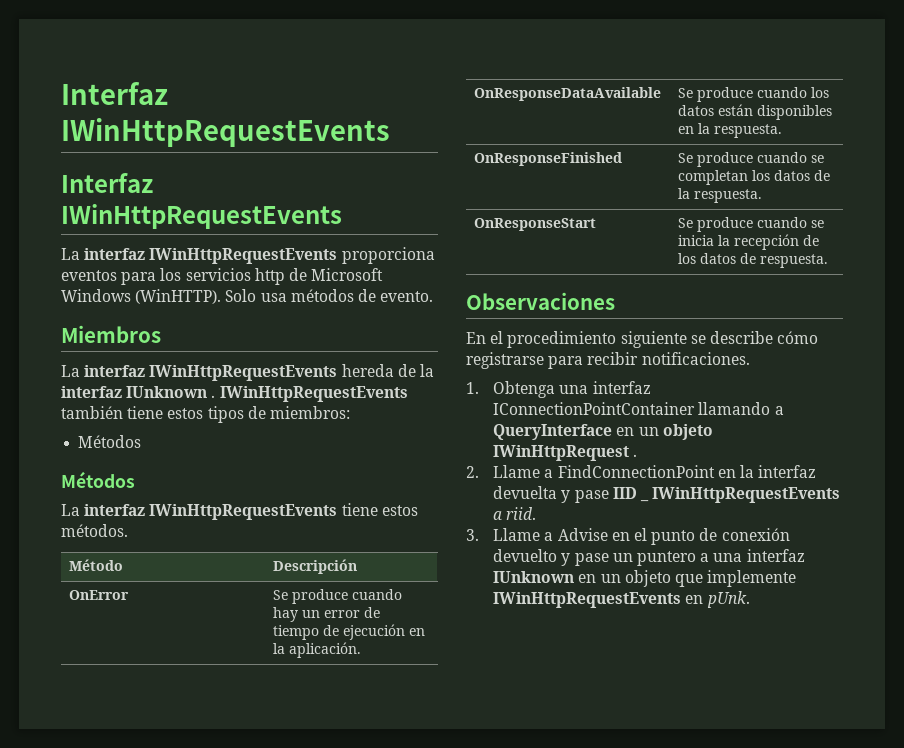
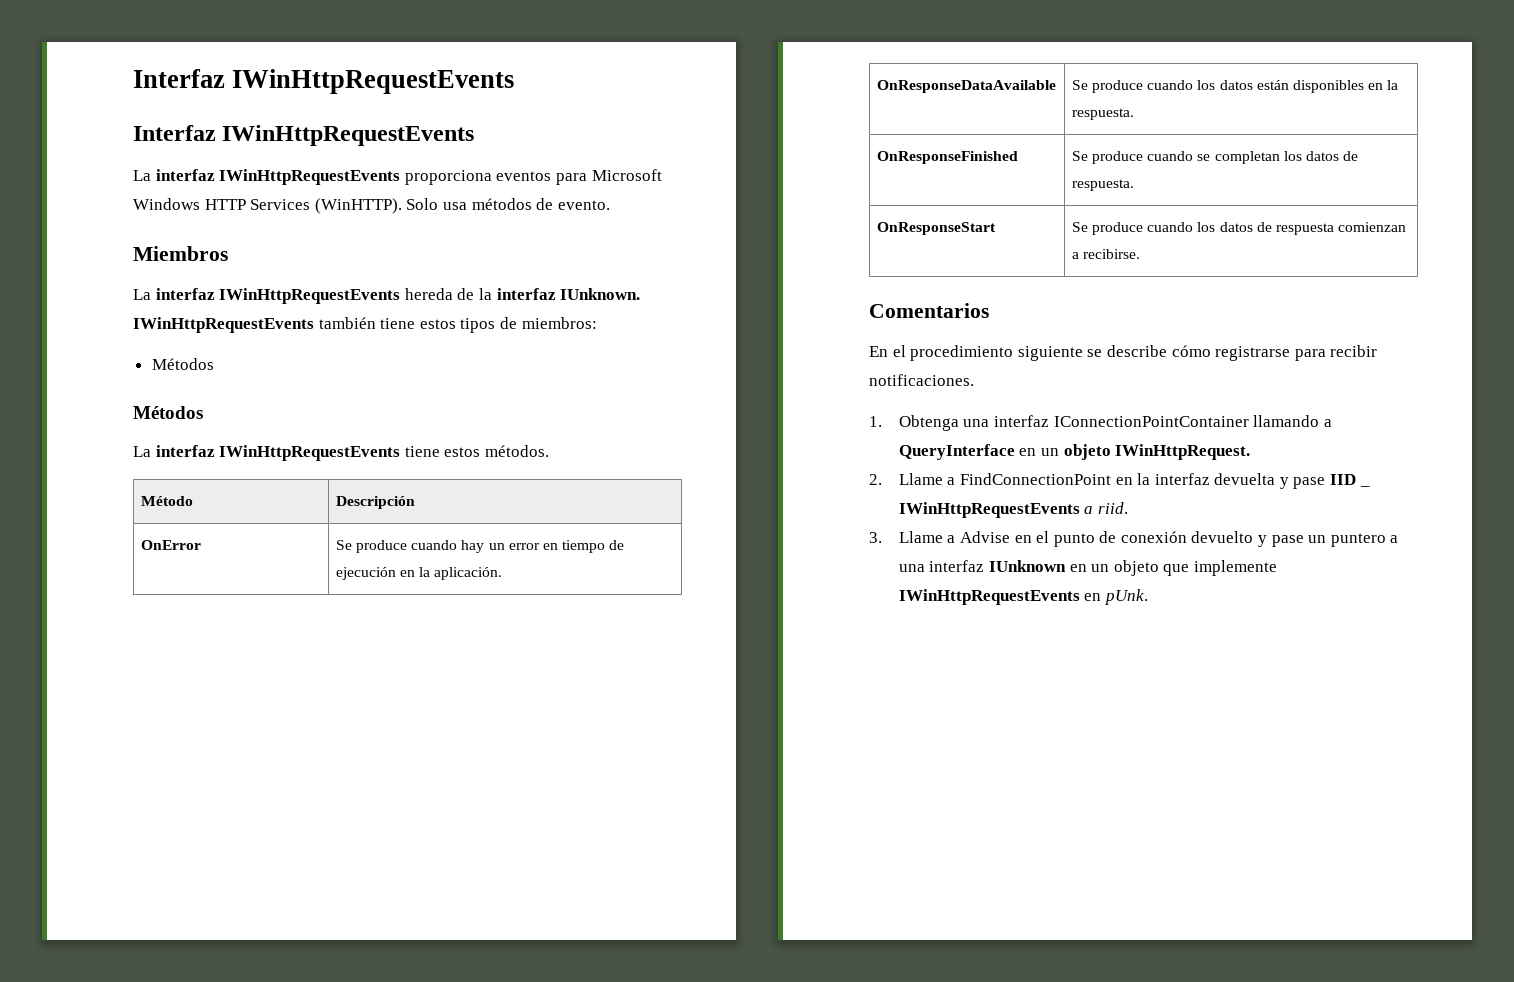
- La interfaz IWinHttpRequestEvents proporciona eventos para los servicios http de Microsoft Windows (WinHTTP).
+ La interfaz IWinHttpRequestEvents proporciona eventos para Microsoft Windows HTTP Services (WinHTTP).
- La interfaz IWinHttpRequestEvents hereda de la interfaz IUnknown .
+ La interfaz IWinHttpRequestEvents hereda de la interfaz IUnknown.
- OnError | Se produce cuando hay un error de tiempo de ejecución en la aplicación.
+ OnError | Se produce cuando hay un error en tiempo de ejecución en la aplicación.
- OnResponseFinished | Se produce cuando se completan los datos de la respuesta.
+ OnResponseFinished | Se produce cuando se completan los datos de respuesta.
- OnResponseStart | Se produce cuando se inicia la recepción de los datos de respuesta.
- Observaciones
+ OnResponseStart | Se produce cuando los datos de respuesta comienzan a recibirse.
+ Comentarios
- 1. Obtenga una interfaz IConnectionPointContainer llamando a QueryInterface en un objeto IWinHttpRequest .
+ 1. Obtenga una interfaz IConnectionPointContainer llamando a QueryInterface en un objeto IWinHttpRequest.

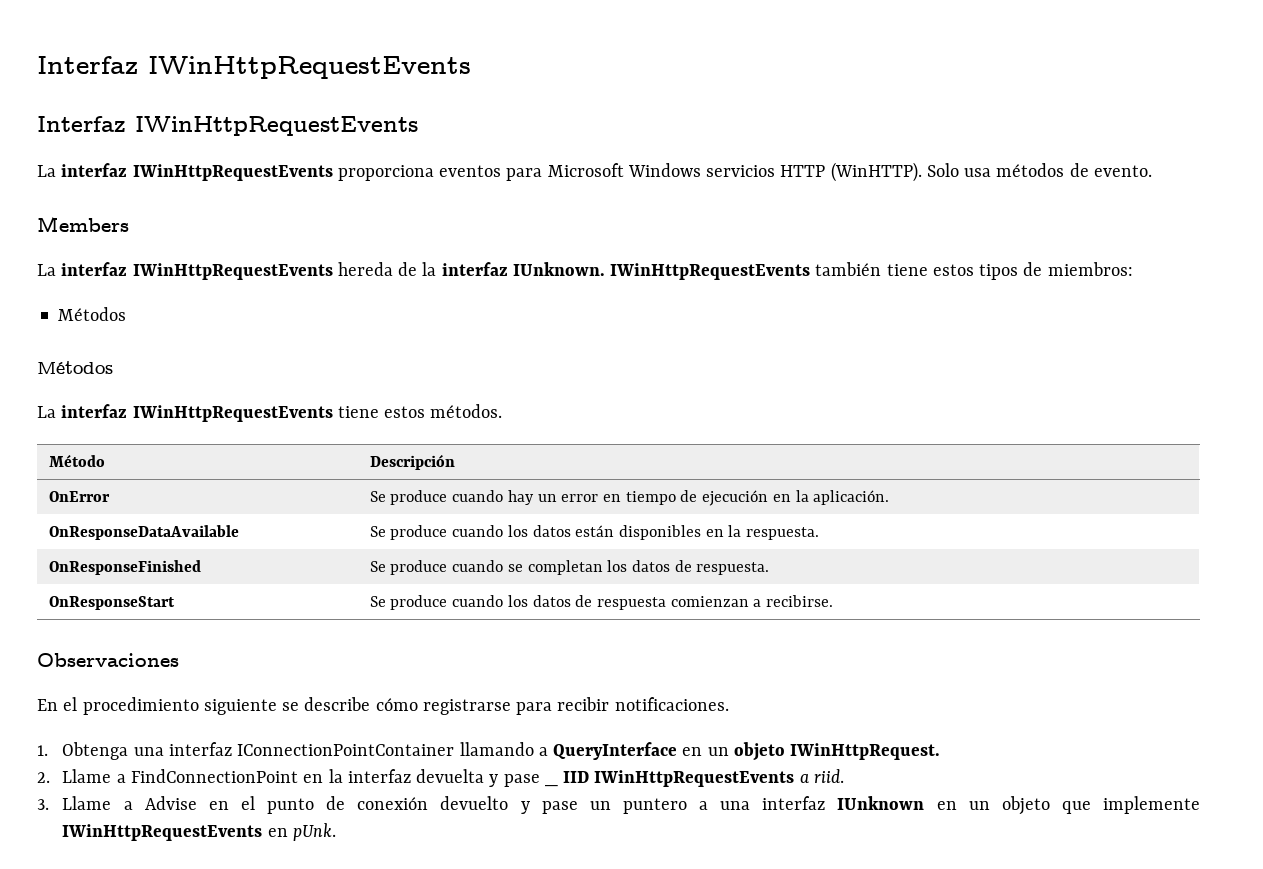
- La interfaz IWinHttpRequestEvents proporciona eventos para Microsoft Windows HTTP Services (WinHTTP).
+ La interfaz IWinHttpRequestEvents proporciona eventos para Microsoft Windows servicios HTTP (WinHTTP).
- Miembros
+ Members
- Comentarios
+ Observaciones
- 2. Llame a FindConnectionPoint en la interfaz devuelta y pase IID _ IWinHttpRequestEvents a riid.
+ 2. Llame a FindConnectionPoint en la interfaz devuelta y pase _ IID IWinHttpRequestEvents a riid.

